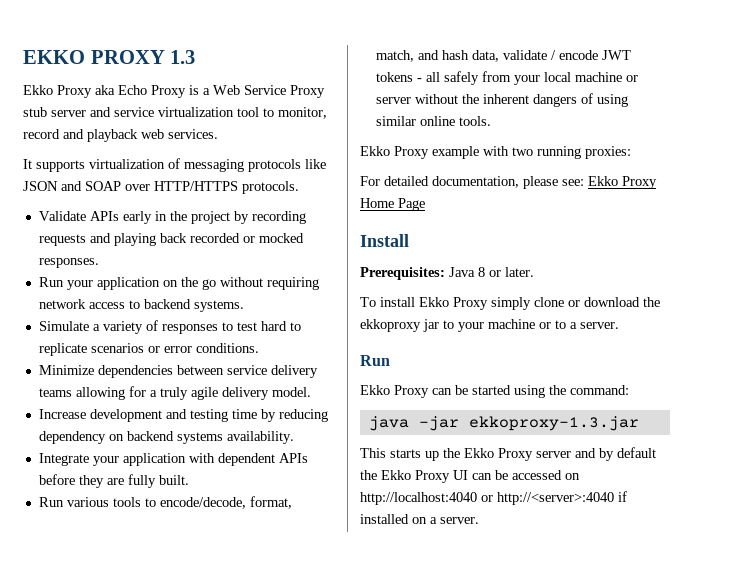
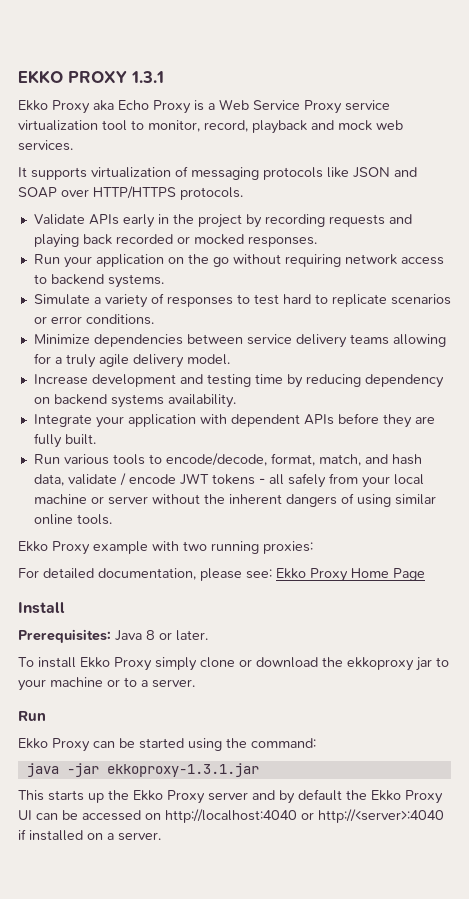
- EKKO PROXY 1.3
+ EKKO PROXY 1.3.1
- Ekko Proxy aka Echo Proxy is a Web Service Proxy stub server and service virtualization tool to monitor, record and playback web services.
+ Ekko Proxy aka Echo Proxy is a Web Service Proxy service virtualization tool to monitor, record, playback and mock web services.
- java -jar ekkoproxy-1.3.jar
+ java -jar ekkoproxy-1.3.1.jar

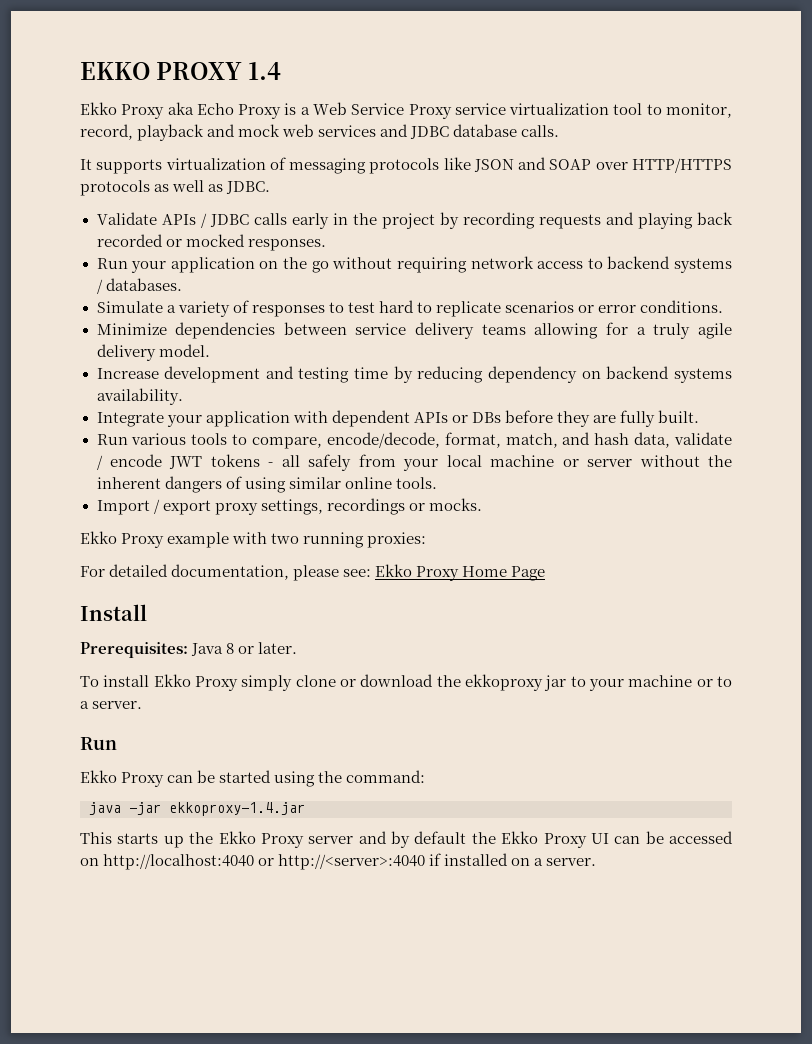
- EKKO PROXY 1.3.1
+ EKKO PROXY 1.4
- Ekko Proxy aka Echo Proxy is a Web Service Proxy service virtualization tool to monitor, record, playback and mock web services.
+ Ekko Proxy aka Echo Proxy is a Web Service Proxy service virtualization tool to monitor, record, playback and mock web services and JDBC database calls.
- It supports virtualization of messaging protocols like JSON and SOAP over HTTP/HTTPS protocols.
+ It supports virtualization of messaging protocols like JSON and SOAP over HTTP/HTTPS protocols as well as JDBC.
- Validate APIs early in the project by recording requests and playing back recorded or mocked responses.
+ Validate APIs / JDBC calls early in the project by recording requests and playing back recorded or mocked responses.
- Run your application on the go without requiring network access to backend systems.
+ Run your application on the go without requiring network access to backend systems / databases.
- Integrate your application with dependent APIs before they are fully built.
+ Integrate your application with dependent APIs or DBs before they are fully built.
- Run various tools to encode/decode, format, match, and hash data, validate / encode JWT tokens - all safely from your local machine or server without the inherent dangers of using similar online tools.
+ Run various tools to compare, encode/decode, format, match, and hash data, validate / encode JWT tokens - all safely from your local machine or server without the inherent dangers of using similar online tools.
+ Import / export proxy settings, recordings or mocks.
- java -jar ekkoproxy-1.3.1.jar
+ java -jar ekkoproxy-1.4.jar

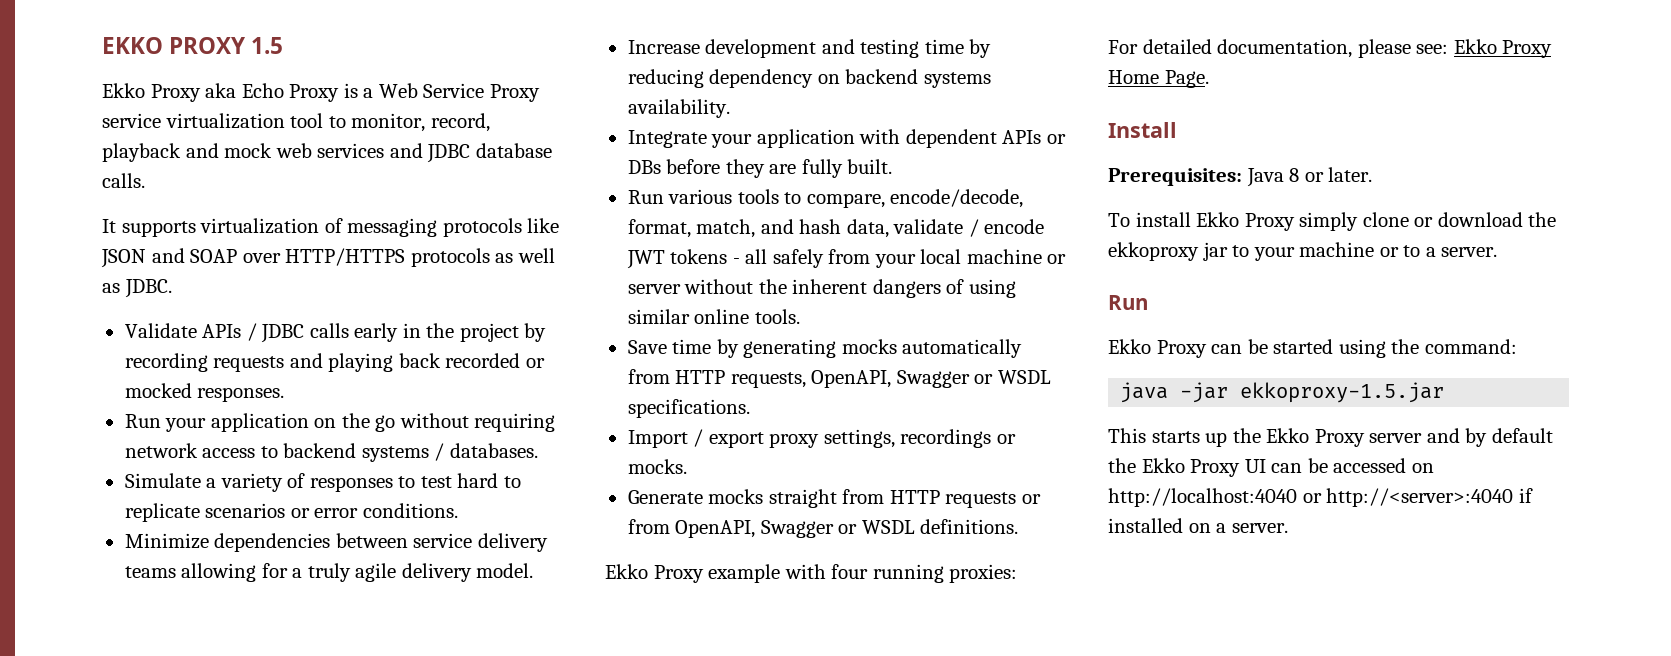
- EKKO PROXY 1.4
+ EKKO PROXY 1.5
+ Save time by generating mocks automatically from HTTP requests, OpenAPI, Swagger or WSDL specifications.
+ Generate mocks straight from HTTP requests or from OpenAPI, Swagger or WSDL definitions.
- Ekko Proxy example with two running proxies:
+ Ekko Proxy example with four running proxies:
- For detailed documentation, please see: Ekko Proxy Home Page
+ For detailed documentation, please see: Ekko Proxy Home Page.
- java -jar ekkoproxy-1.4.jar
+ java -jar ekkoproxy-1.5.jar

